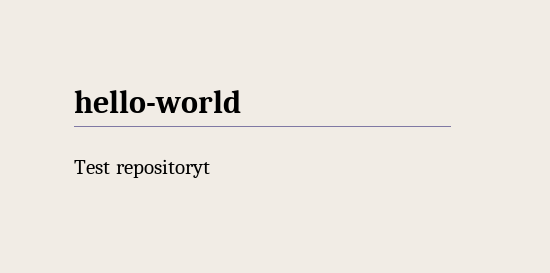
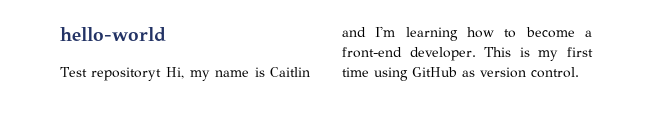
- Test repositoryt
+ Test repositoryt Hi, my name is Caitlin and I'm learning how to become a front-end developer. This is my first time using GitHub as version control.

